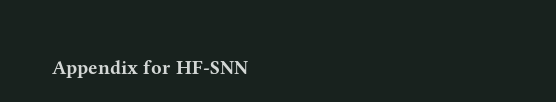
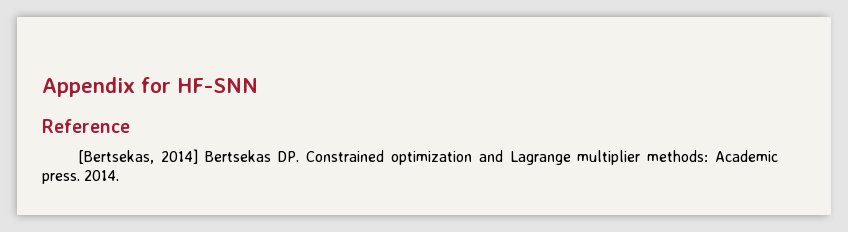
+ Reference
+ [Bertsekas, 2014] Bertsekas DP. Constrained optimization and Lagrange multiplier methods: Academic press. 2014.

